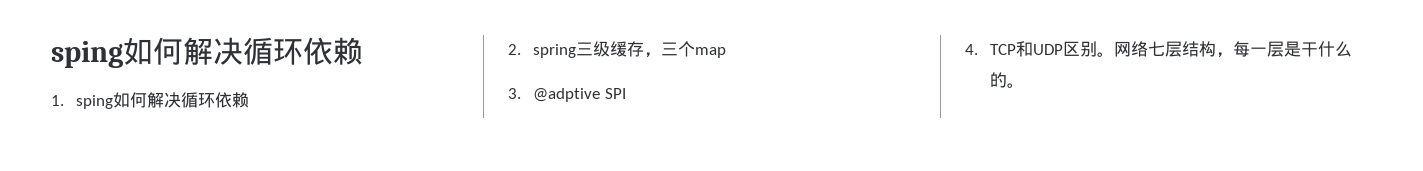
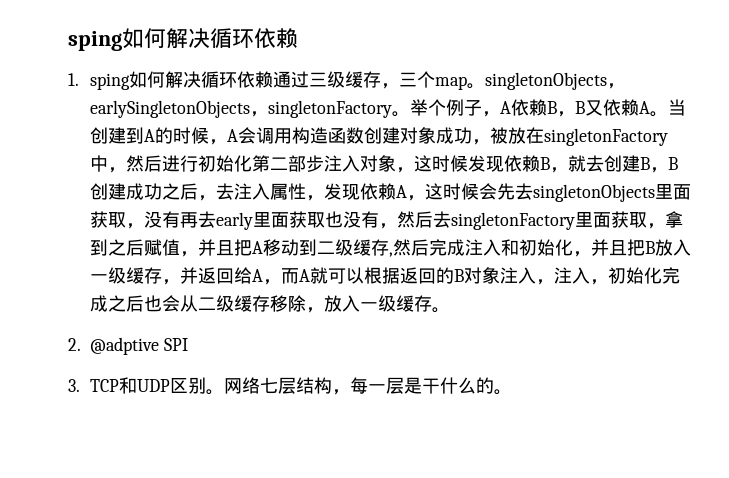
- 1. sping如何解决循环依赖
- 2. spring三级缓存，三个map
- 3. @adptive SPI
+ 1. sping如何解决循环依赖通过三级缓存，三个map。singletonObjects，earlySingletonObjects，singletonFactory。举个例子，A依赖B，B又依赖A。当创建到A的时候，A会调用构造函数创建对象成功，被放在singletonFactory中，然后进行初始化第二部步注入对象，这时候发现依赖B，就去创建B，B创建成功之后，去注入属性，发现依赖A，这时候会先去singletonObjects里面获取，没有再去early里面获取也没有，然后去singletonFactory里面获取，拿到之后赋值，并且把A移动到二级缓存,然后完成注入和初始化，并且把B放入一级缓存，并返回给A，而A就可以根据返回的B对象注入，注入，初始化完成之后也会从二级缓存移除，放入一级缓存。
+ 2. @adptive SPI
- 4. TCP和UDP区别。
+ 3. TCP和UDP区别。

